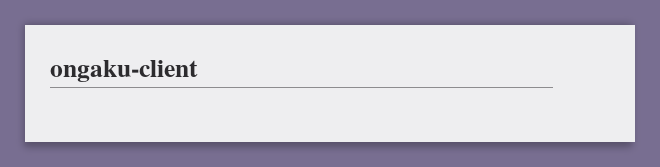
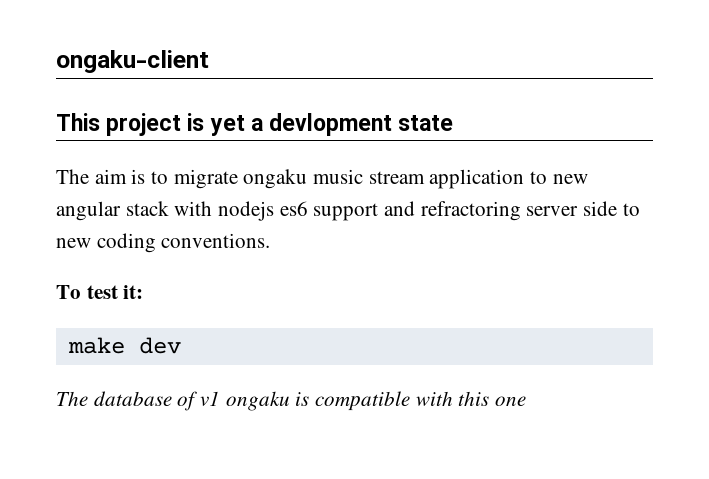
+ This project is yet a devlopment state
+ The aim is to migrate ongaku music stream application to new angular stack with nodejs es6 support and refractoring server side to new coding conventions.
+ To test it:
+ make dev
+ The database of v1 ongaku is compatible with this one

